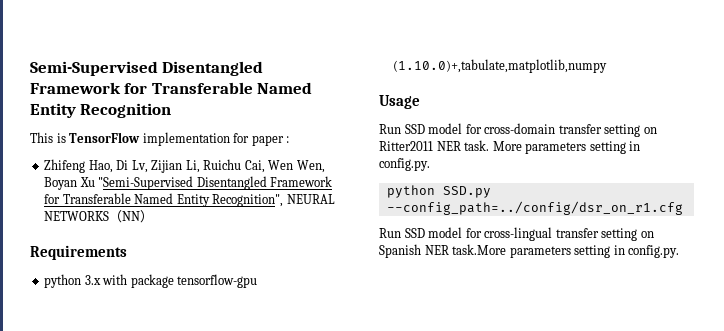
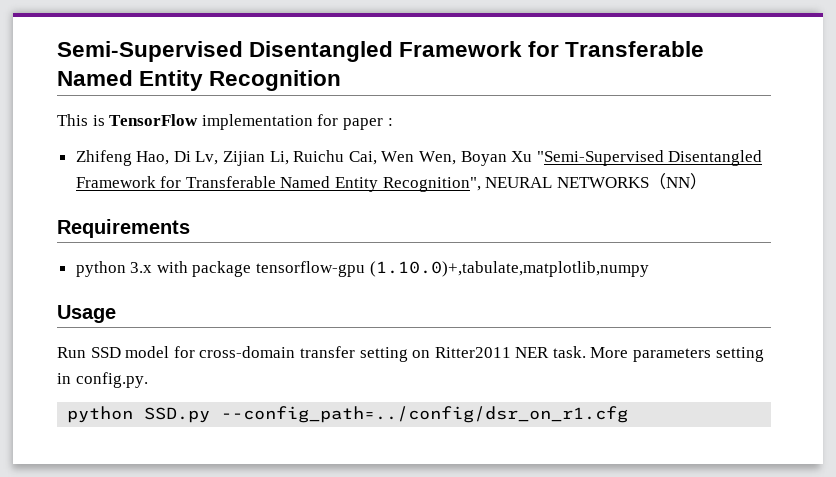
- Run SSD model for cross-lingual transfer setting on Spanish NER task.More parameters setting in config.py.

